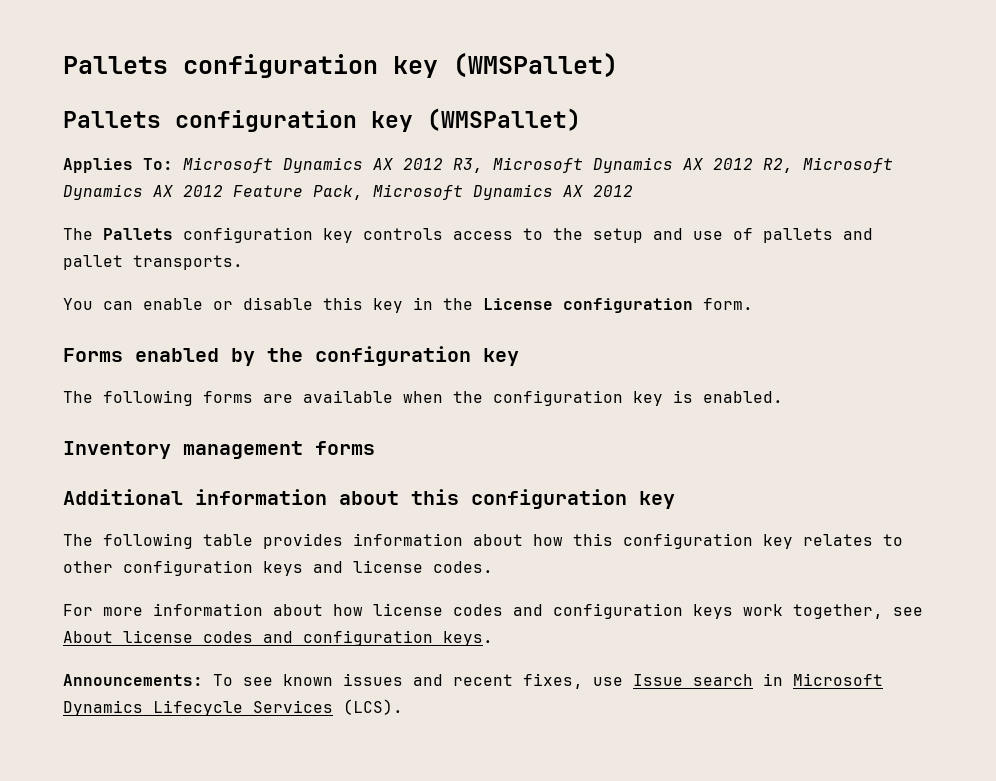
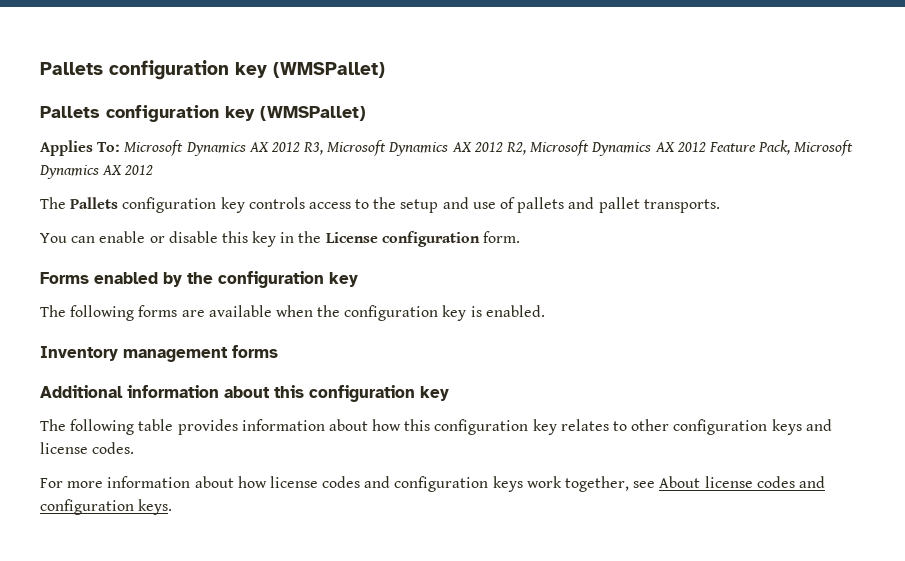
- Announcements: To see known issues and recent fixes, use Issue search in Microsoft Dynamics Lifecycle Services (LCS).

